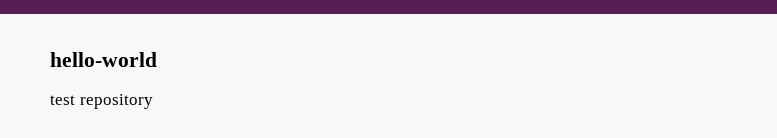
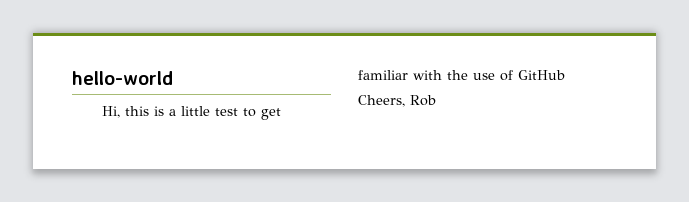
- test repository
+ Hi, this is a little test to get familiar with the use of GitHub
+ Cheers, Rob

